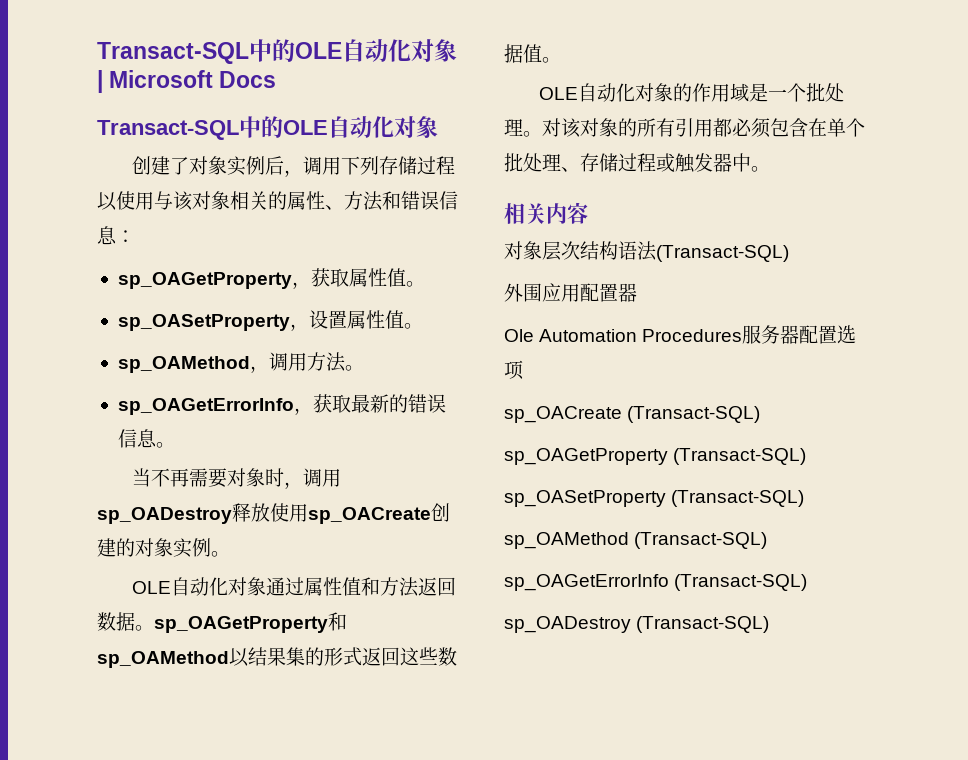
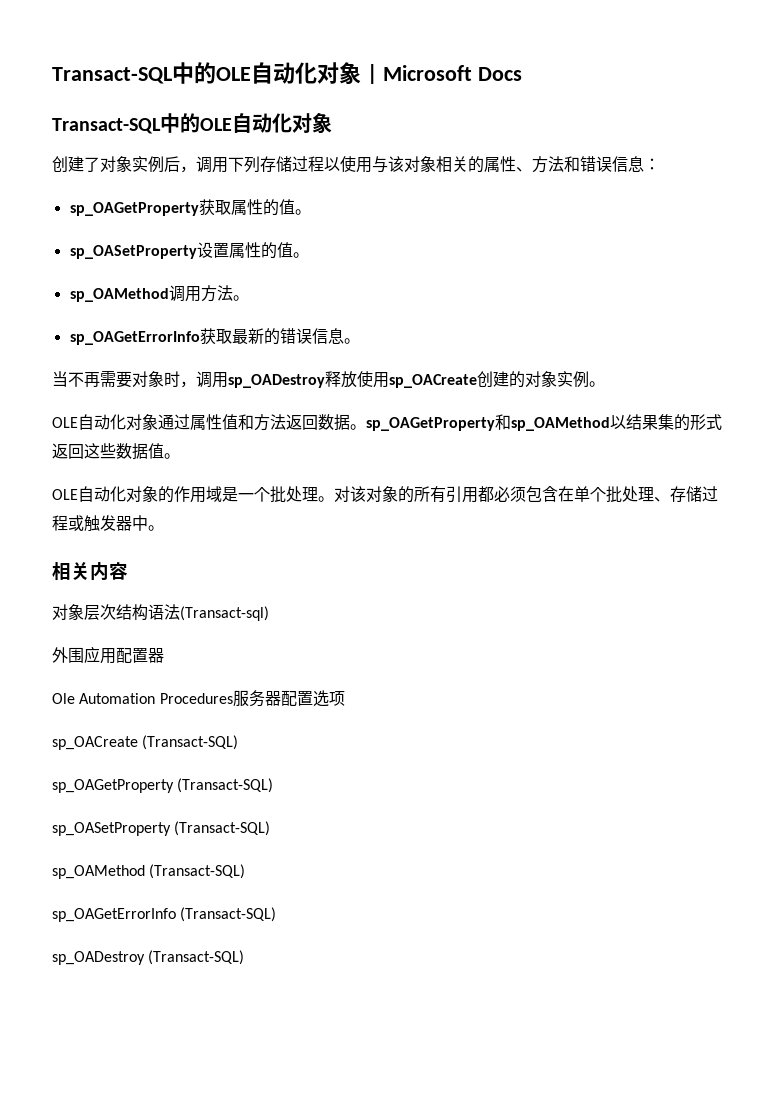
- sp_OAGetProperty，获取属性值。
+ sp_OAGetProperty获取属性的值。
- sp_OASetProperty，设置属性值。
+ sp_OASetProperty设置属性的值。
- sp_OAMethod，调用方法。
+ sp_OAMethod调用方法。
- sp_OAGetErrorInfo，获取最新的错误信息。
+ sp_OAGetErrorInfo获取最新的错误信息。
- 对象层次结构语法(Transact-SQL)
+ 对象层次结构语法(Transact-sql)

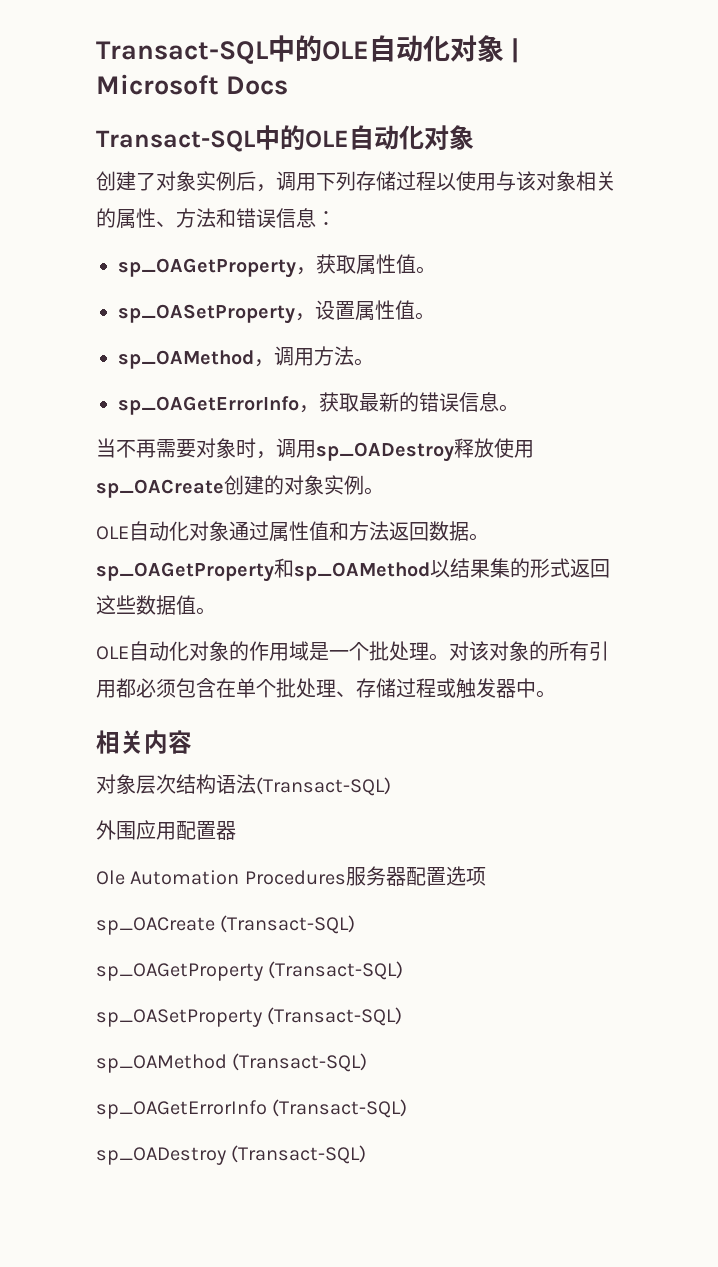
- sp_OAGetProperty获取属性的值。
+ sp_OAGetProperty，获取属性值。
- sp_OASetProperty设置属性的值。
+ sp_OASetProperty，设置属性值。
- sp_OAMethod调用方法。
+ sp_OAMethod，调用方法。
- sp_OAGetErrorInfo获取最新的错误信息。
+ sp_OAGetErrorInfo，获取最新的错误信息。
- 对象层次结构语法(Transact-sql)
+ 对象层次结构语法(Transact-SQL)

